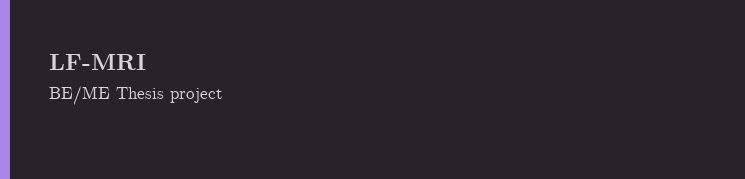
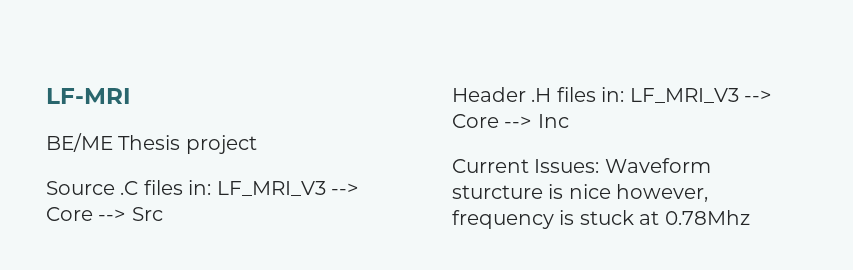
+ Source .C files in: LF_MRI_V3 --> Core --> Src
+ Header .H files in: LF_MRI_V3 --> Core --> Inc
+ Current Issues: Waveform sturcture is nice however, frequency is stuck at 0.78Mhz

